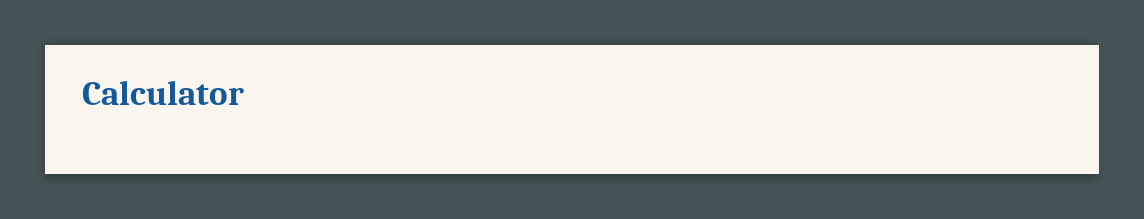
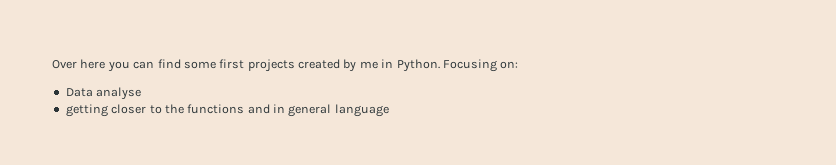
- Calculator
+ Over here you can find some first projects created by me in Python. Focusing on:
+ Data analyse
+ getting closer to the functions and in general language

